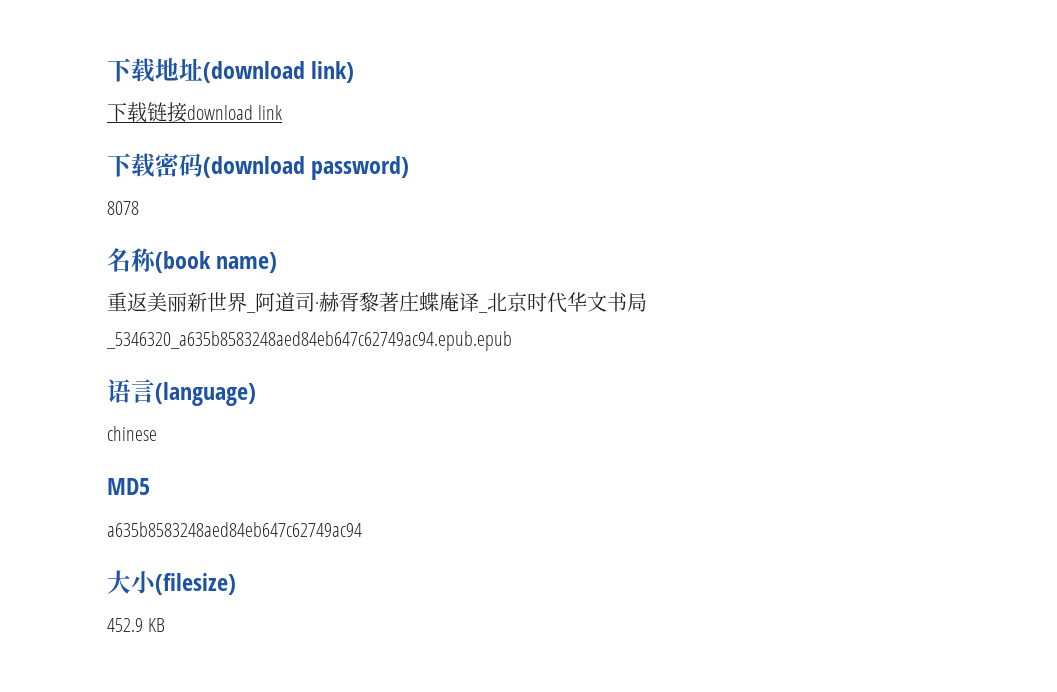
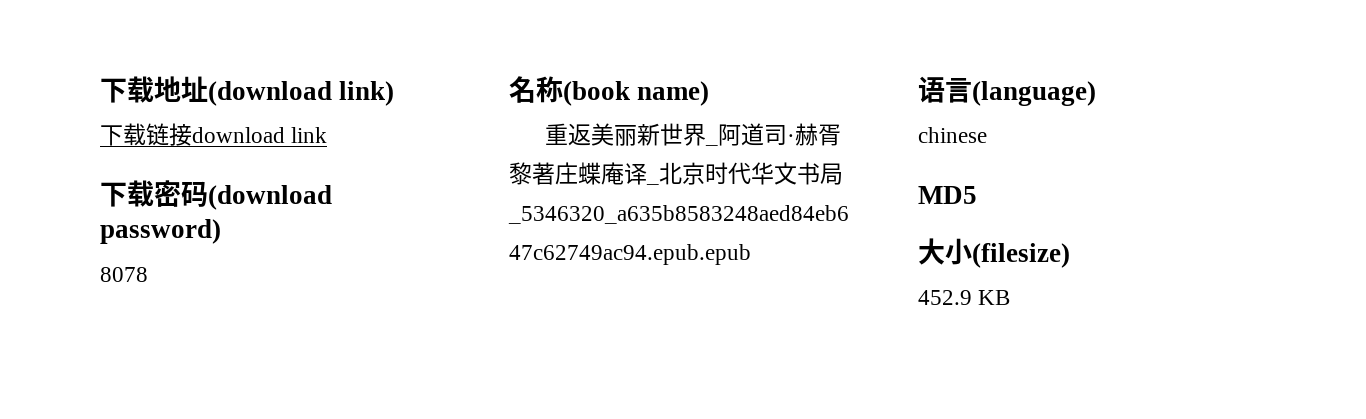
- a635b8583248aed84eb647c62749ac94

